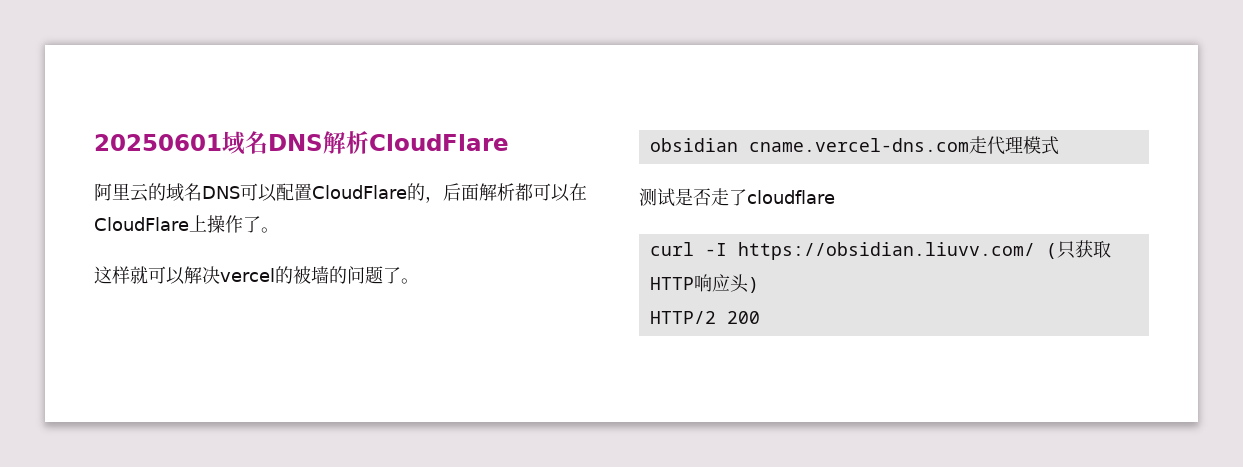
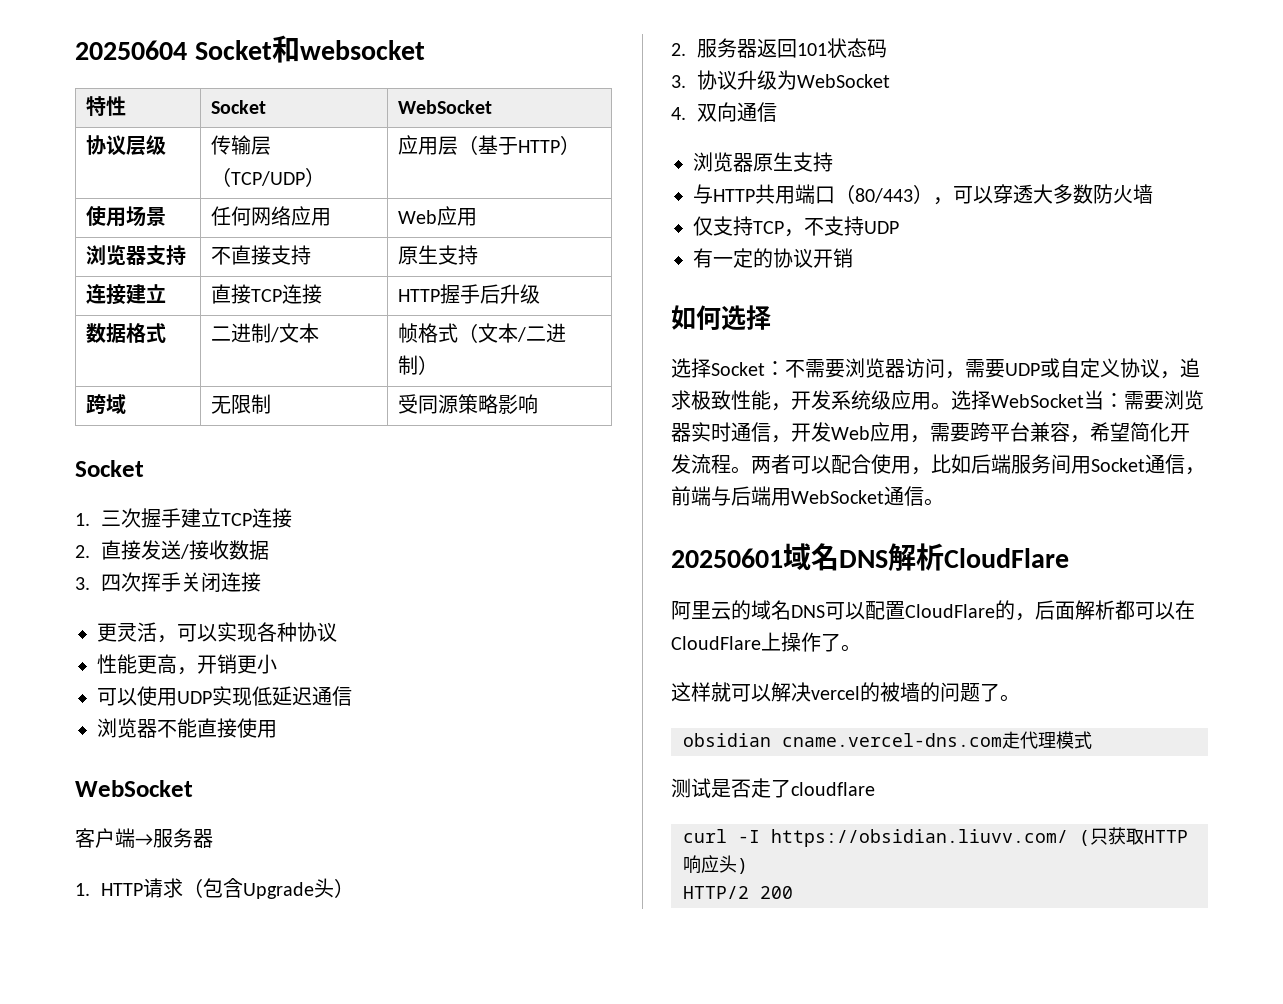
+ 20250604 Socket和websocket
+ 特性 | Socket | WebSocket
+ 协议层级 | 传输层（TCP/UDP） | 应用层（基于HTTP）
+ 使用场景 | 任何网络应用 | Web应用
+ 浏览器支持 | 不直接支持 | 原生支持
+ 连接建立 | 直接TCP连接 | HTTP握手后升级
+ 数据格式 | 二进制/文本 | 帧格式（文本/二进制）
+ 跨域 | 无限制 | 受同源策略影响
+ Socket
+ 1.三次握手建立TCP连接
+ 2.直接发送/接收数据
+ 3.四次挥手关闭连接
+ 更灵活，可以实现各种协议
+ 性能更高，开销更小
+ 可以使用UDP实现低延迟通信
+ 浏览器不能直接使用
+ WebSocket
+ 客户端→服务器
+ 1. HTTP请求（包含Upgrade头）
+ 2.服务器返回101状态码
+ 3.协议升级为WebSocket
+ 4.双向通信
+ 浏览器原生支持
+ 与HTTP共用端口（80/443），可以穿透大多数防火墙
+ 仅支持TCP，不支持UDP
+ 有一定的协议开销
+ 如何选择
+ 选择Socket：不需要浏览器访问，需要UDP或自定义协议，追求极致性能，开发系统级应用。选择WebSocket当：需要浏览器实时通信，开发Web应用，需要跨平台兼容，希望简化开发流程。两者可以配合使用，比如后端服务间用Socket通信，前端与后端用WebSocket通信。

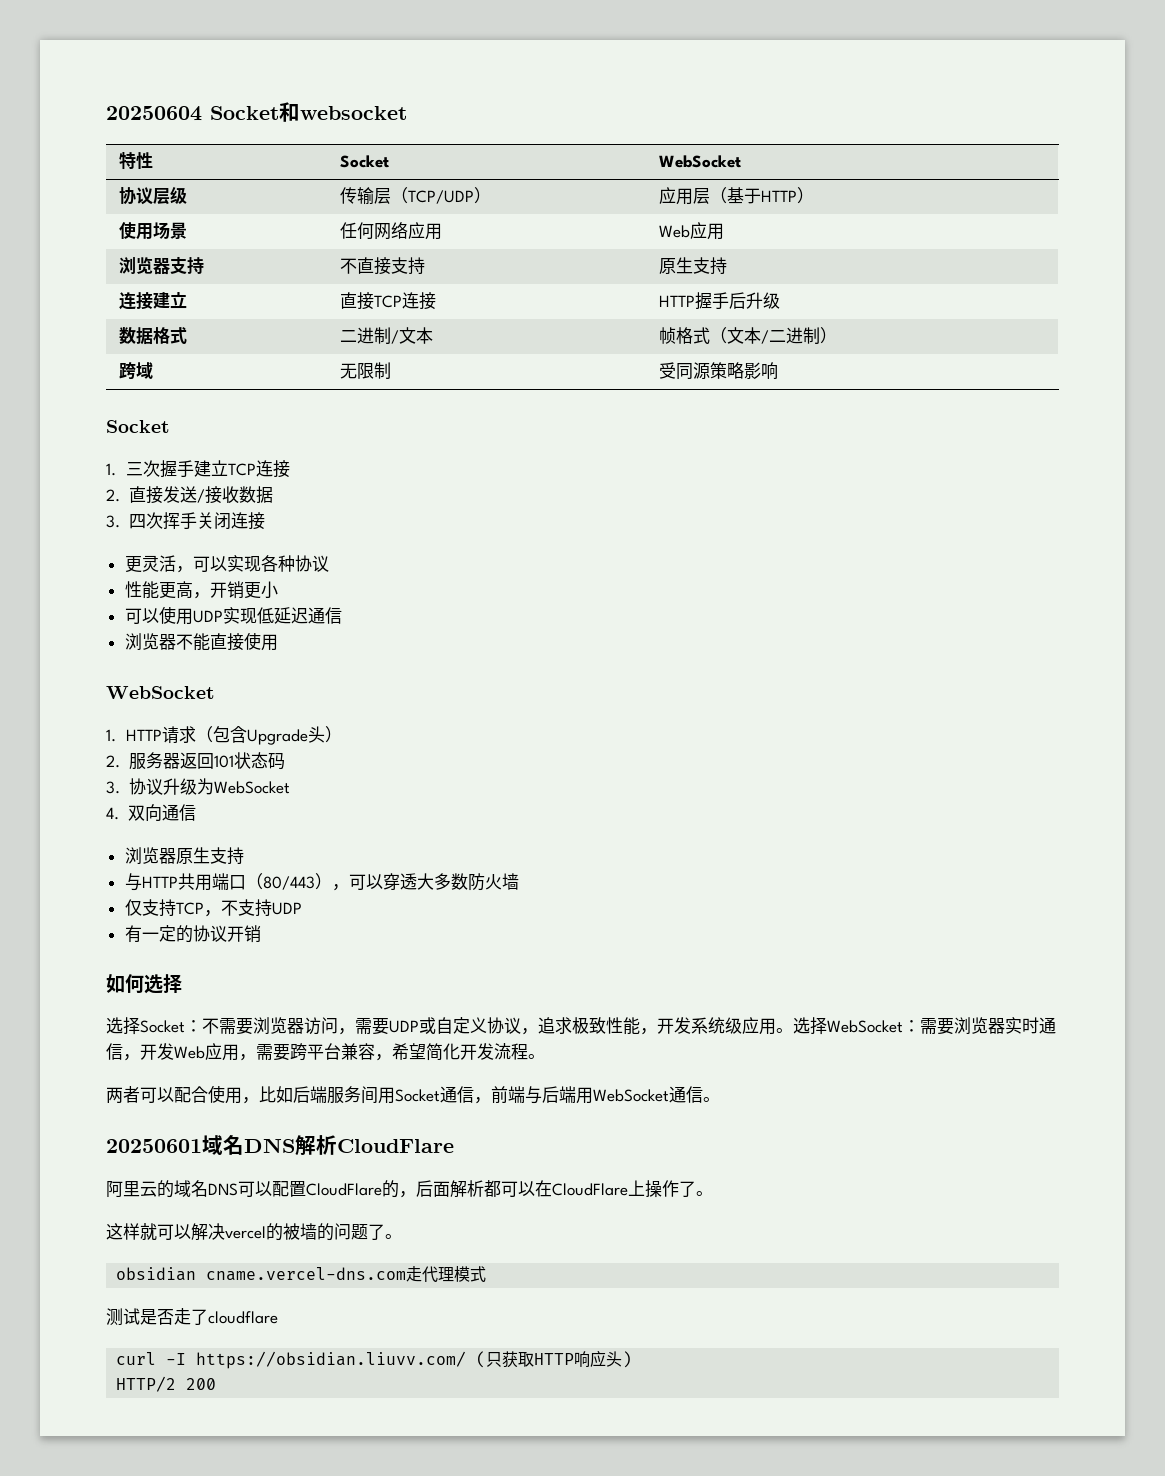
- 客户端→服务器
- 选择WebSocket当：需要浏览器实时通信，开发Web应用，需要跨平台兼容，希望简化开发流程。两者可以配合使用，比如后端服务间用Socket通信，前端与后端用WebSocket通信。
+ 选择WebSocket：需要浏览器实时通信，开发Web应用，需要跨平台兼容，希望简化开发流程。
+ 两者可以配合使用，比如后端服务间用Socket通信，前端与后端用WebSocket通信。

